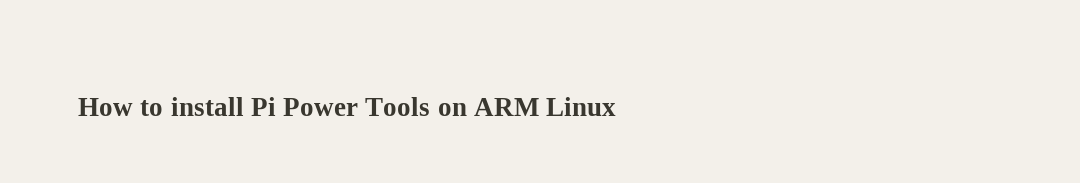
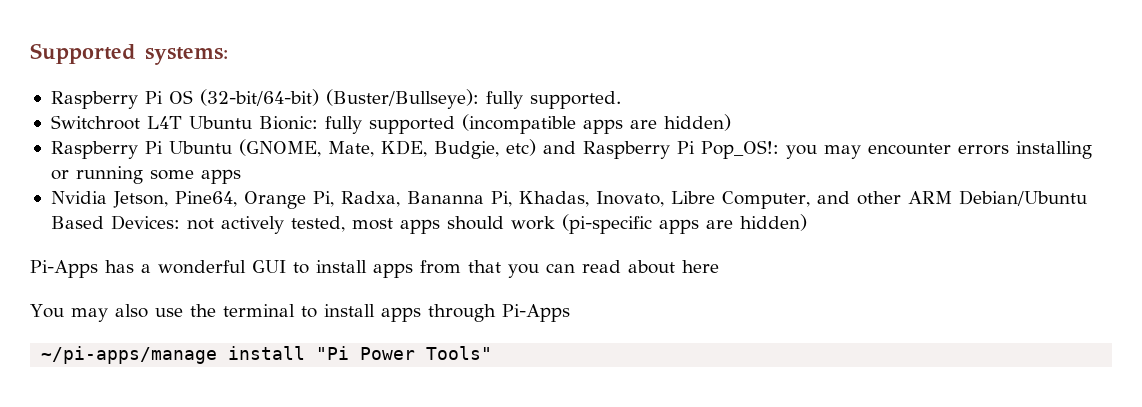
- How to install Pi Power Tools on ARM Linux
+ Supported systems:
+ Raspberry Pi OS (32-bit/64-bit) (Buster/Bullseye): fully supported.
+ Switchroot L4T Ubuntu Bionic: fully supported (incompatible apps are hidden)
+ Raspberry Pi Ubuntu (GNOME, Mate, KDE, Budgie, etc) and Raspberry Pi Pop_OS!: you may encounter errors installing or running some apps
+ Nvidia Jetson, Pine64, Orange Pi, Radxa, Bananna Pi, Khadas, Inovato, Libre Computer, and other ARM Debian/Ubuntu Based Devices: not actively tested, most apps should work (pi-specific apps are hidden)
+ Pi-Apps has a wonderful GUI to install apps from that you can read about here
+ You may also use the terminal to install apps through Pi-Apps
+ ~/pi-apps/manage install "Pi Power Tools"

